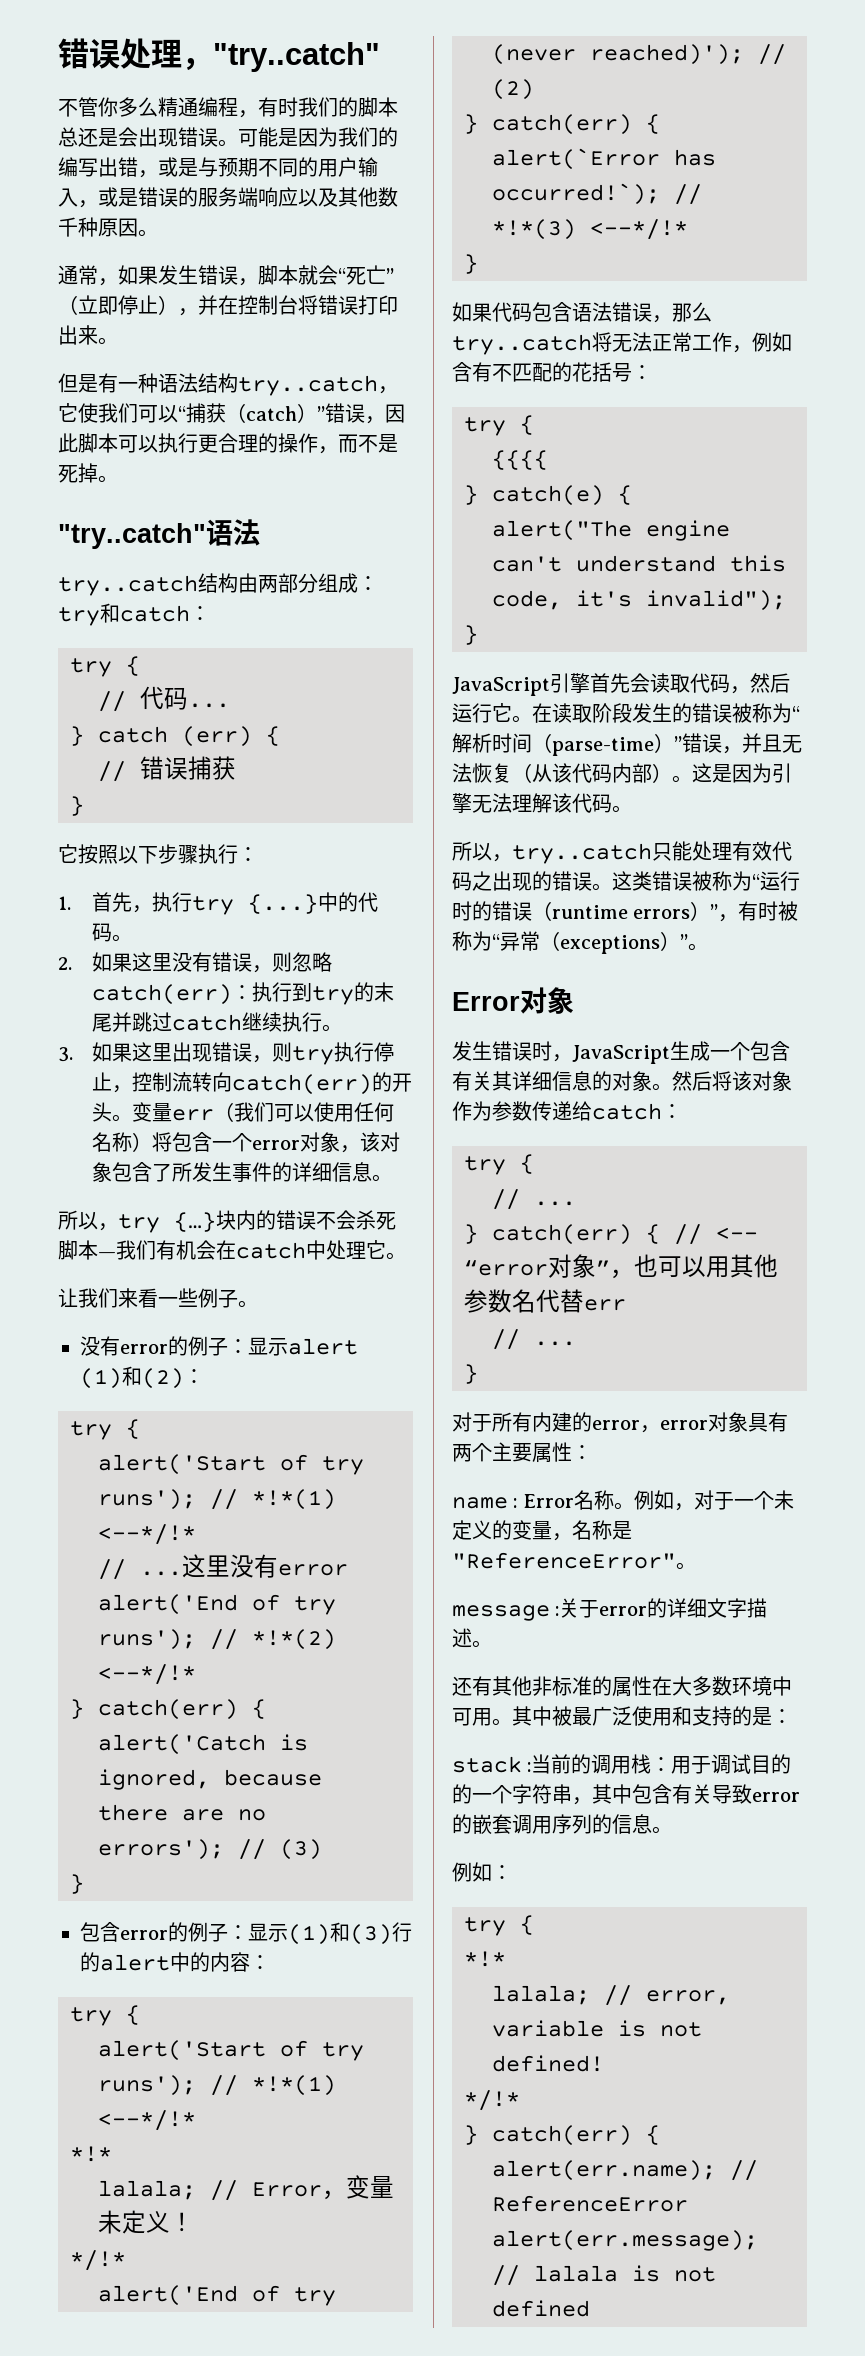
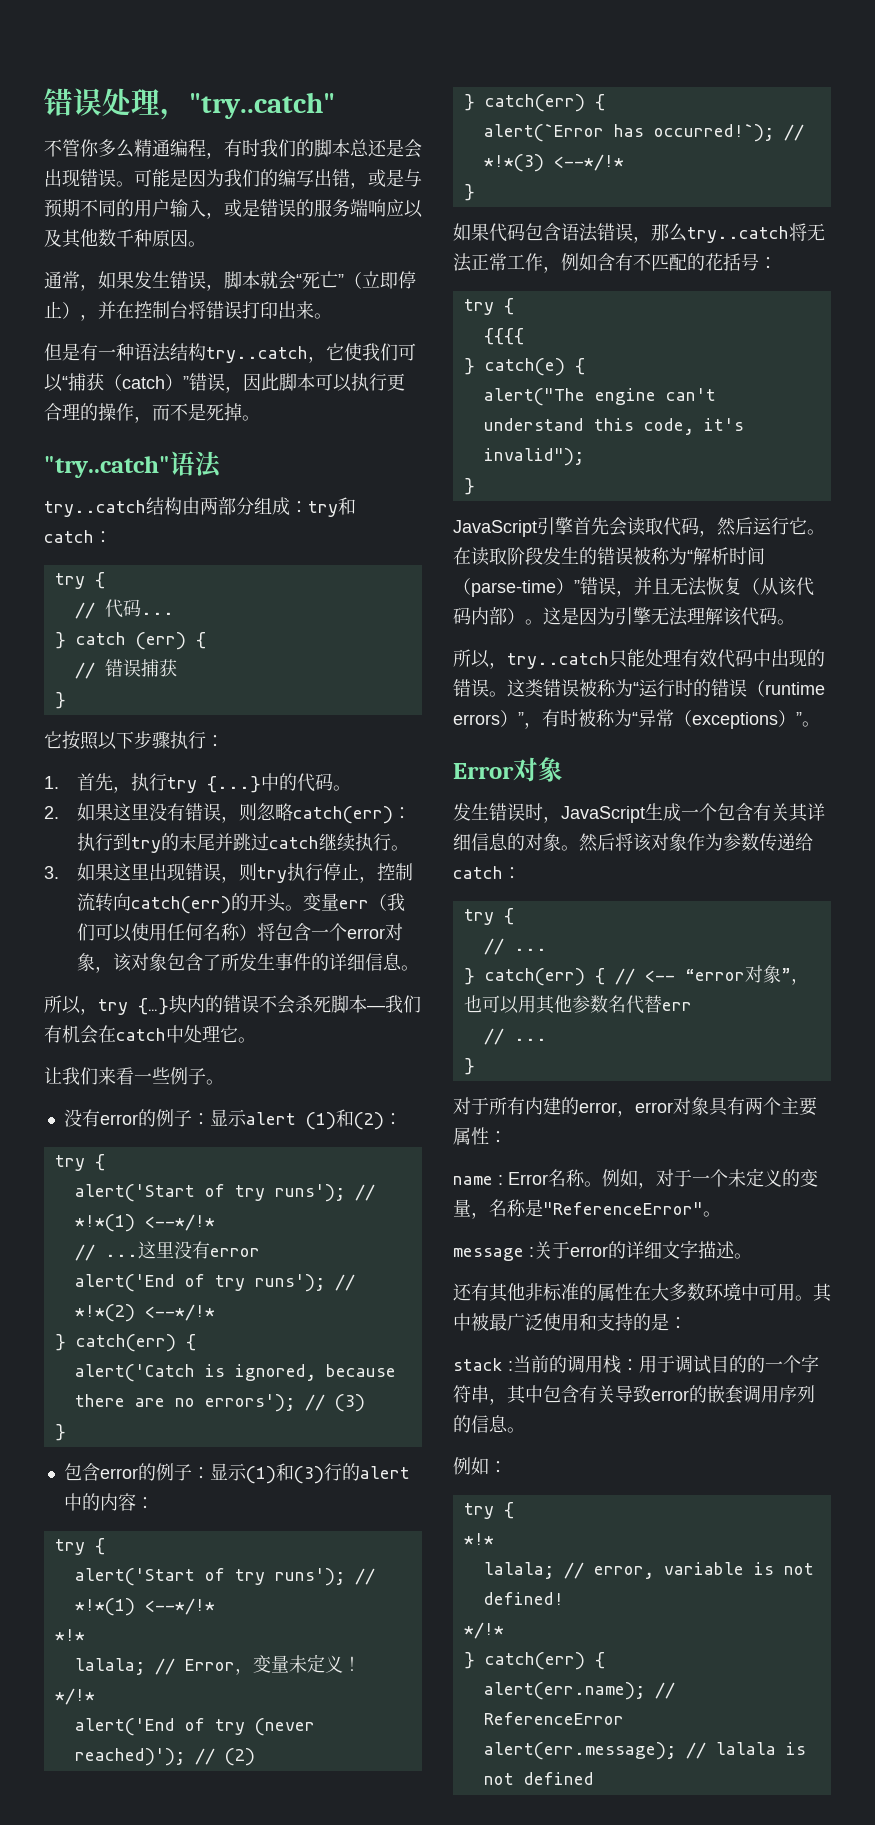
- 所以，try..catch只能处理有效代码之出现的错误。
+ 所以，try..catch只能处理有效代码中出现的错误。

